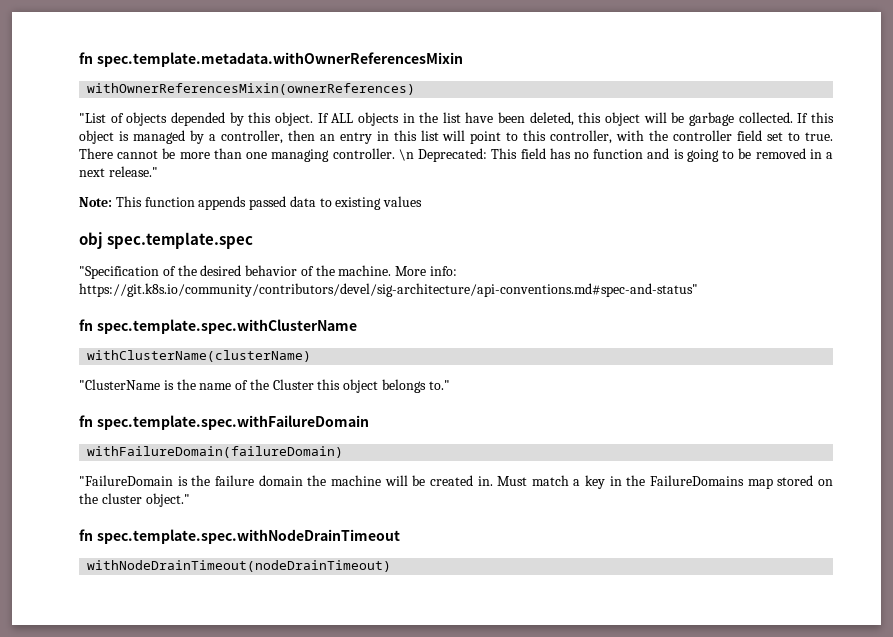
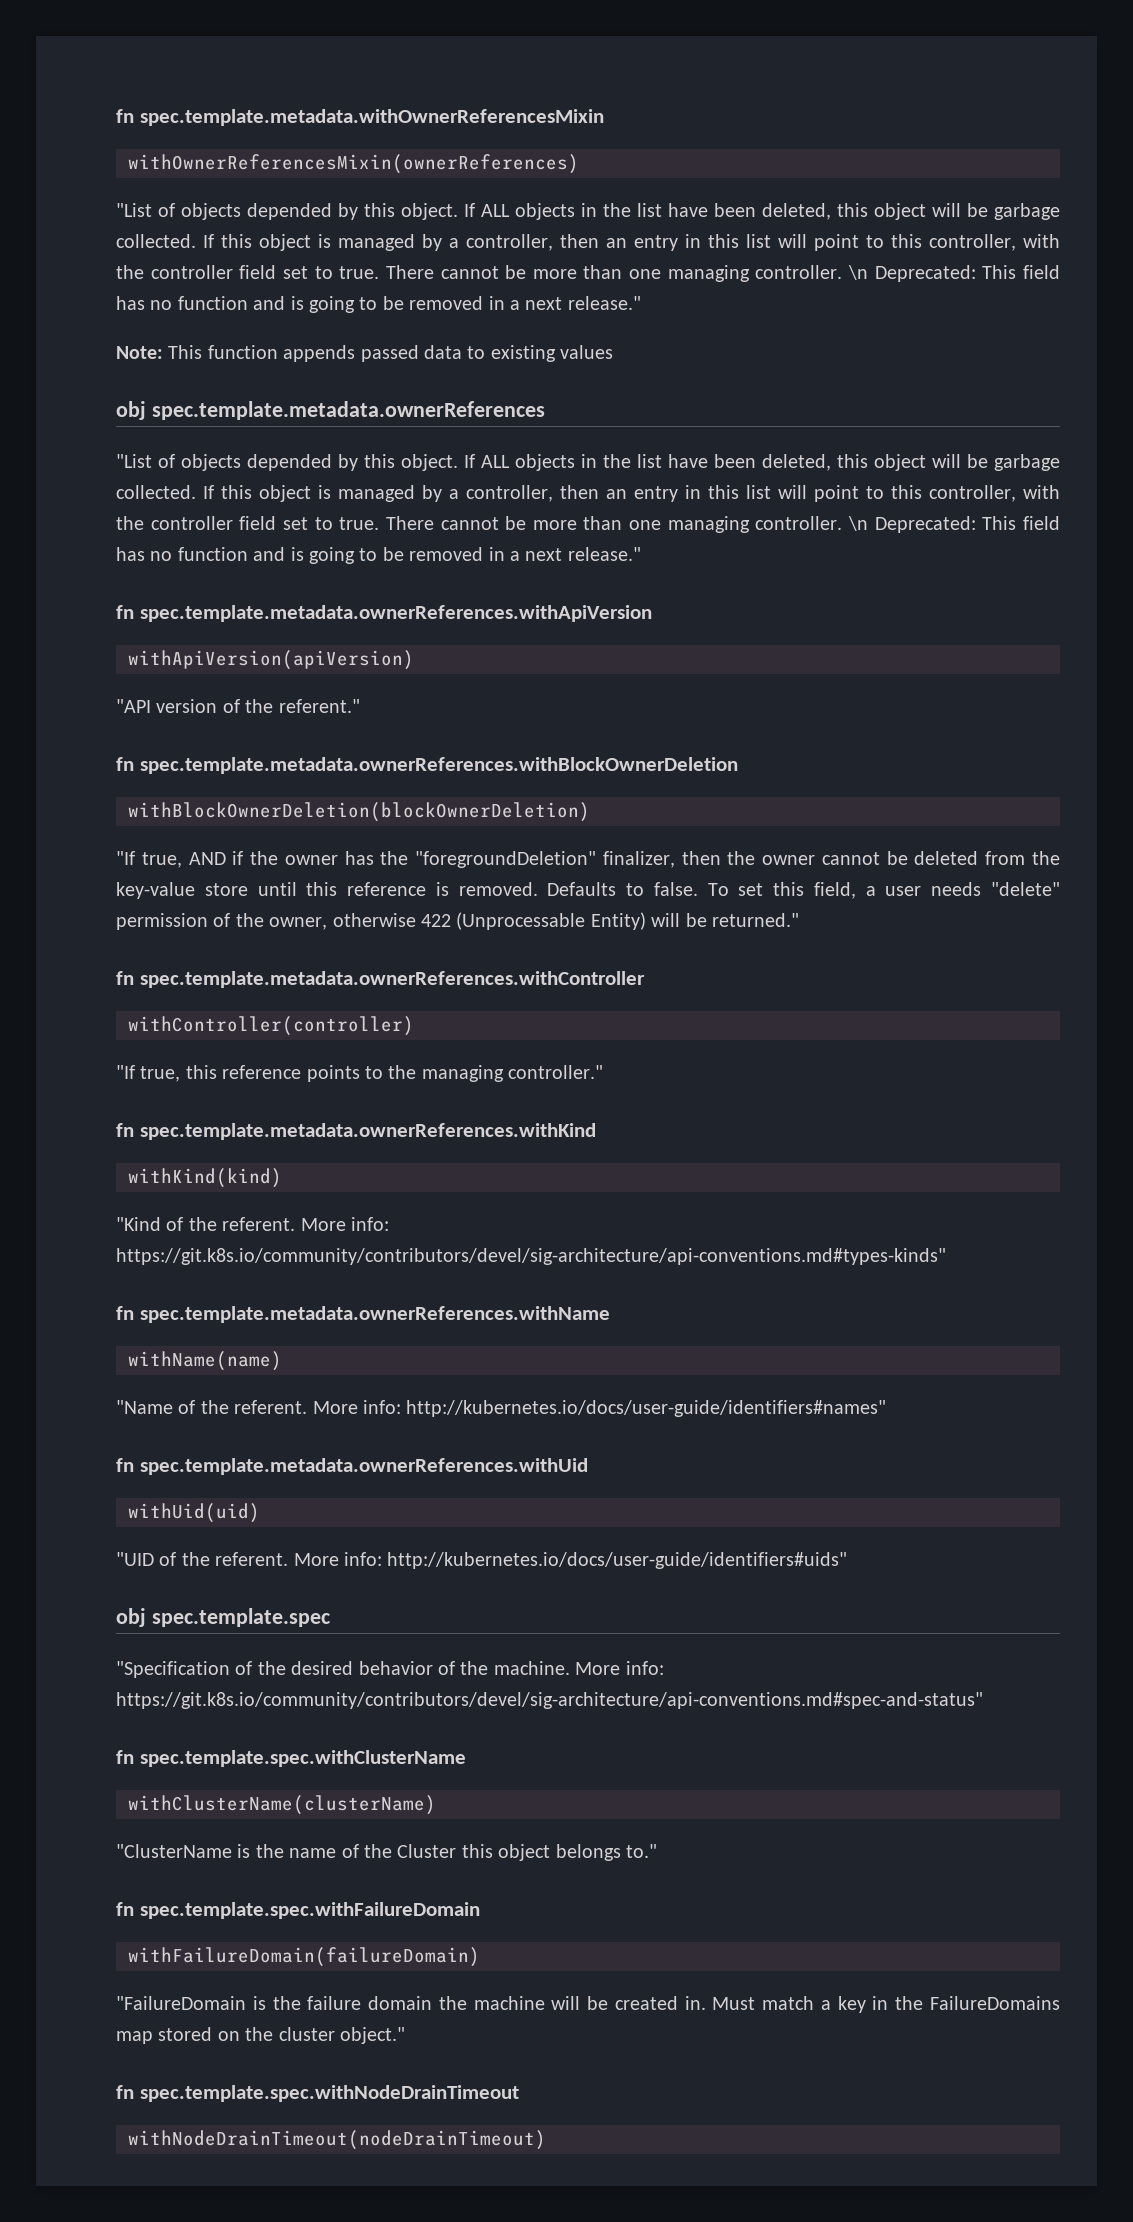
+ obj spec.template.metadata.ownerReferences
+ "List of objects depended by this object. If ALL objects in the list have been deleted, this object will be garbage collected. If this object is managed by a controller, then an entry in this list will point to this controller, with the controller field set to true. There cannot be more than one managing controller. \n Deprecated: This field has no function and is going to be removed in a next release."
+ fn spec.template.metadata.ownerReferences.withApiVersion
+ withApiVersion(apiVersion)
+ "API version of the referent."
+ fn spec.template.metadata.ownerReferences.withBlockOwnerDeletion
+ withBlockOwnerDeletion(blockOwnerDeletion)
+ "If true, AND if the owner has the "foregroundDeletion" finalizer, then the owner cannot be deleted from the key-value store until this reference is removed. Defaults to false. To set this field, a user needs "delete" permission of the owner, otherwise 422 (Unprocessable Entity) will be returned."
+ fn spec.template.metadata.ownerReferences.withController
+ withController(controller)
+ "If true, this reference points to the managing controller."
+ fn spec.template.metadata.ownerReferences.withKind
+ withKind(kind)
+ "Kind of the referent. More info: https://git.k8s.io/community/contributors/devel/sig-architecture/api-conventions.md#types-kinds"
+ fn spec.template.metadata.ownerReferences.withName
+ withName(name)
+ "Name of the referent. More info: http://kubernetes.io/docs/user-guide/identifiers#names"
+ fn spec.template.metadata.ownerReferences.withUid
+ withUid(uid)
+ "UID of the referent. More info: http://kubernetes.io/docs/user-guide/identifiers#uids"

